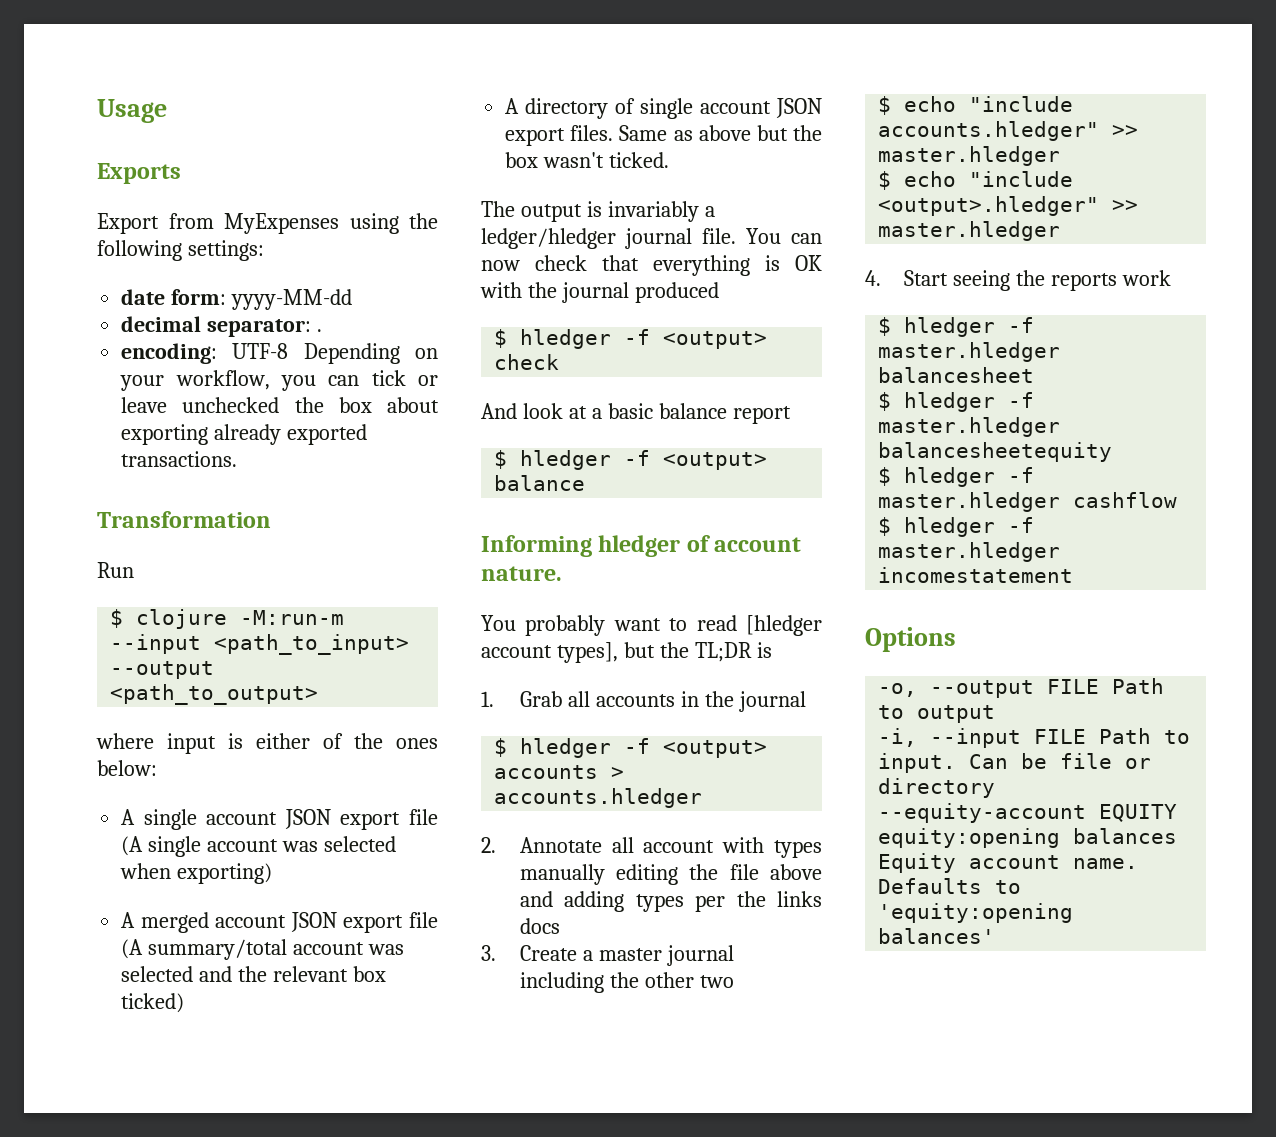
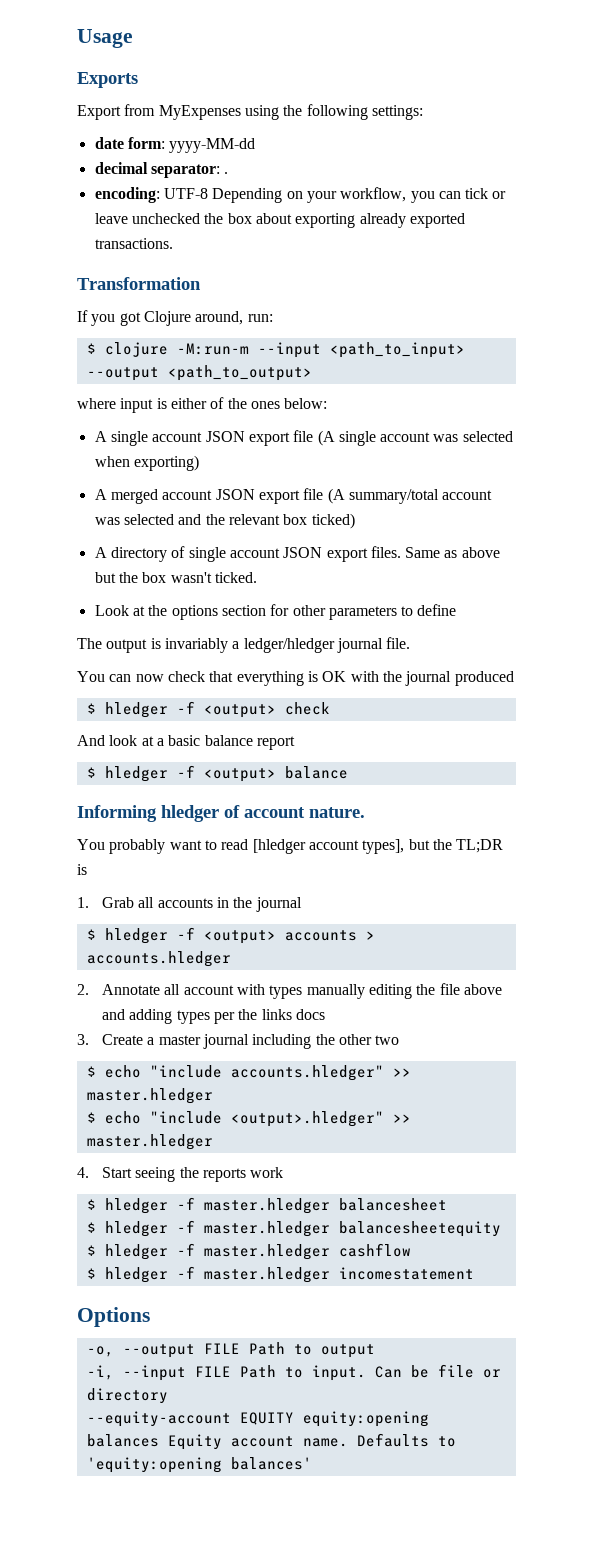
- Run
+ If you got Clojure around, run:
+ Look at the options section for other parameters to define
- The output is invariably a ledger/hledger journal file. You can now check that everything is OK with the journal produced
+ The output is invariably a ledger/hledger journal file.
+ You can now check that everything is OK with the journal produced

